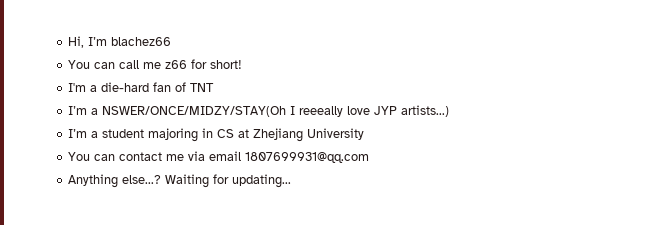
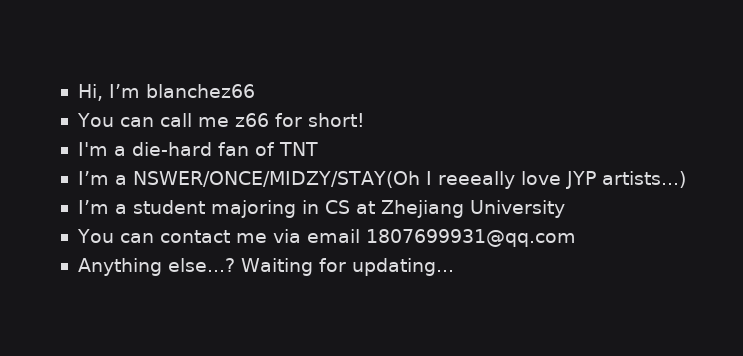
- Hi, I’m blachez66
+ Hi, I’m blanchez66

